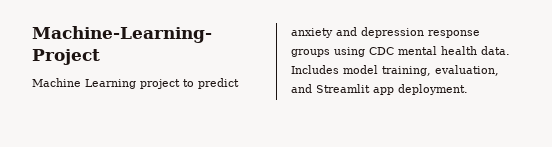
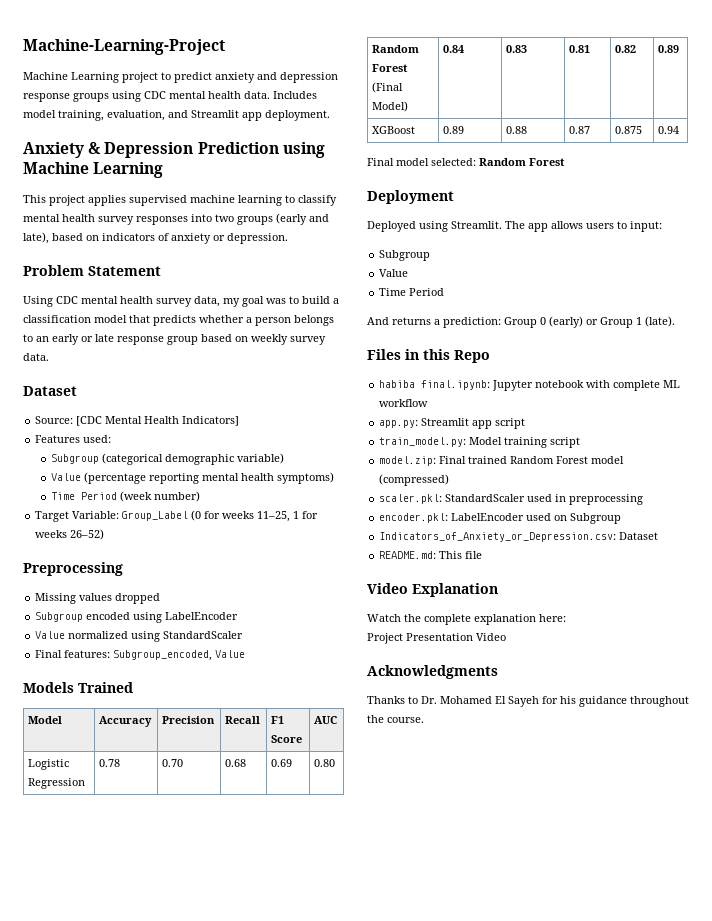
+ Anxiety & Depression Prediction using Machine Learning
+ This project applies supervised machine learning to classify mental health survey responses into two groups (early and late), based on indicators of anxiety or depression.
+ Problem Statement
+ Using CDC mental health survey data, my goal was to build a classification model that predicts whether a person belongs to an early or late response group based on weekly survey data.
+ Dataset
+ Source: [CDC Mental Health Indicators]
+ Features used:
+ Subgroup (categorical demographic variable)
+ Value (percentage reporting mental health symptoms)
+ Time Period (week number)
+ Target Variable: Group_Label (0 for weeks 11–25, 1 for weeks 26–52)
+ Preprocessing
+ Missing values dropped
+ Subgroup encoded using LabelEncoder
+ Value normalized using StandardScaler
+ Final features: Subgroup_encoded, Value
+ Models Trained
+ Model | Accuracy | Precision | Recall | F1 Score | AUC
+ Logistic Regression | 0.78 | 0.70 | 0.68 | 0.69 | 0.80
+ Random Forest (Final Model) | 0.84 | 0.83 | 0.81 | 0.82 | 0.89
+ XGBoost | 0.89 | 0.88 | 0.87 | 0.875 | 0.94
+ Final model selected: Random Forest
+ Deployment
+ Deployed using Streamlit. The app allows users to input:
+ Subgroup
+ Value
+ Time Period
+ And returns a prediction: Group 0 (early) or Group 1 (late).
+ Files in this Repo
+ habiba final.ipynb: Jupyter notebook with complete ML workflow
+ app.py: Streamlit app script
+ train_model.py: Model training script
+ model.zip: Final trained Random Forest model (compressed)
+ scaler.pkl: StandardScaler used in preprocessing
+ encoder.pkl: LabelEncoder used on Subgroup
+ Indicators_of_Anxiety_or_Depression.csv: Dataset
+ README.md: This file
+ Video Explanation
+ Watch the complete explanation here:
+ Project Presentation Video
+ Acknowledgments
+ Thanks to Dr. Mohamed El Sayeh for his guidance throughout the course.

